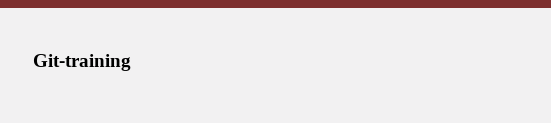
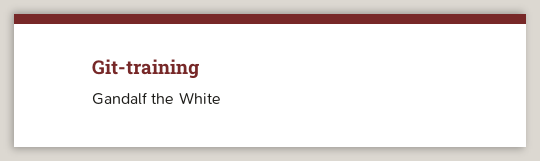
+ Gandalf the White

